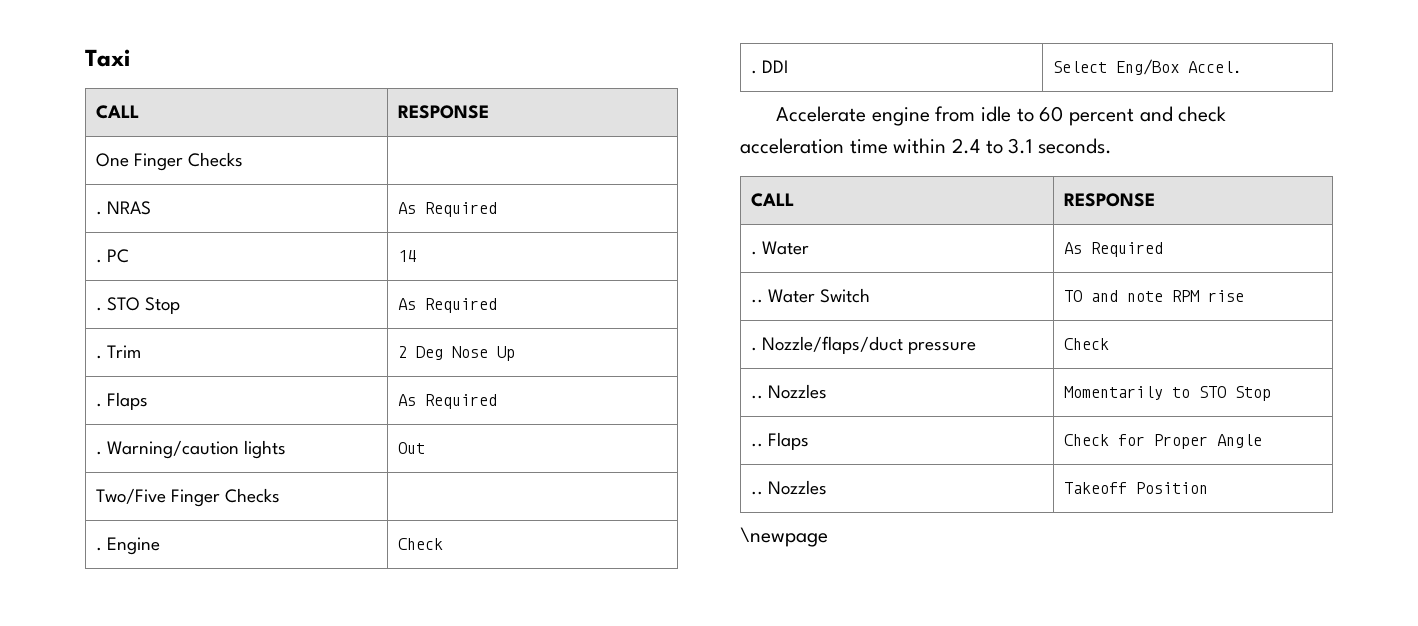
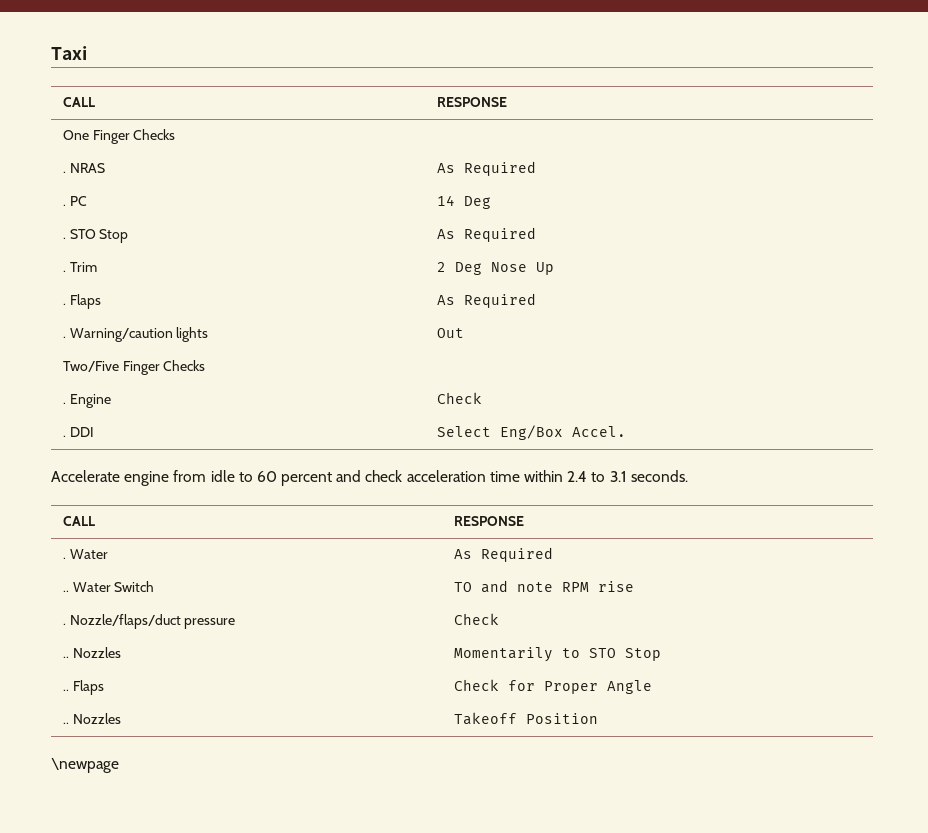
- . PC | 14
+ . PC | 14 Deg

